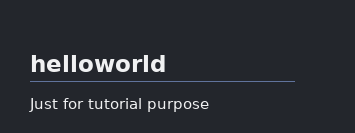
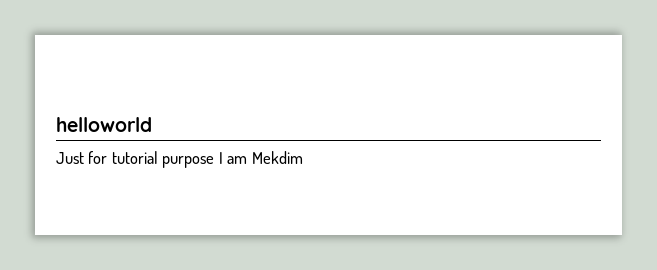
- Just for tutorial purpose
+ Just for tutorial purpose I am Mekdim

